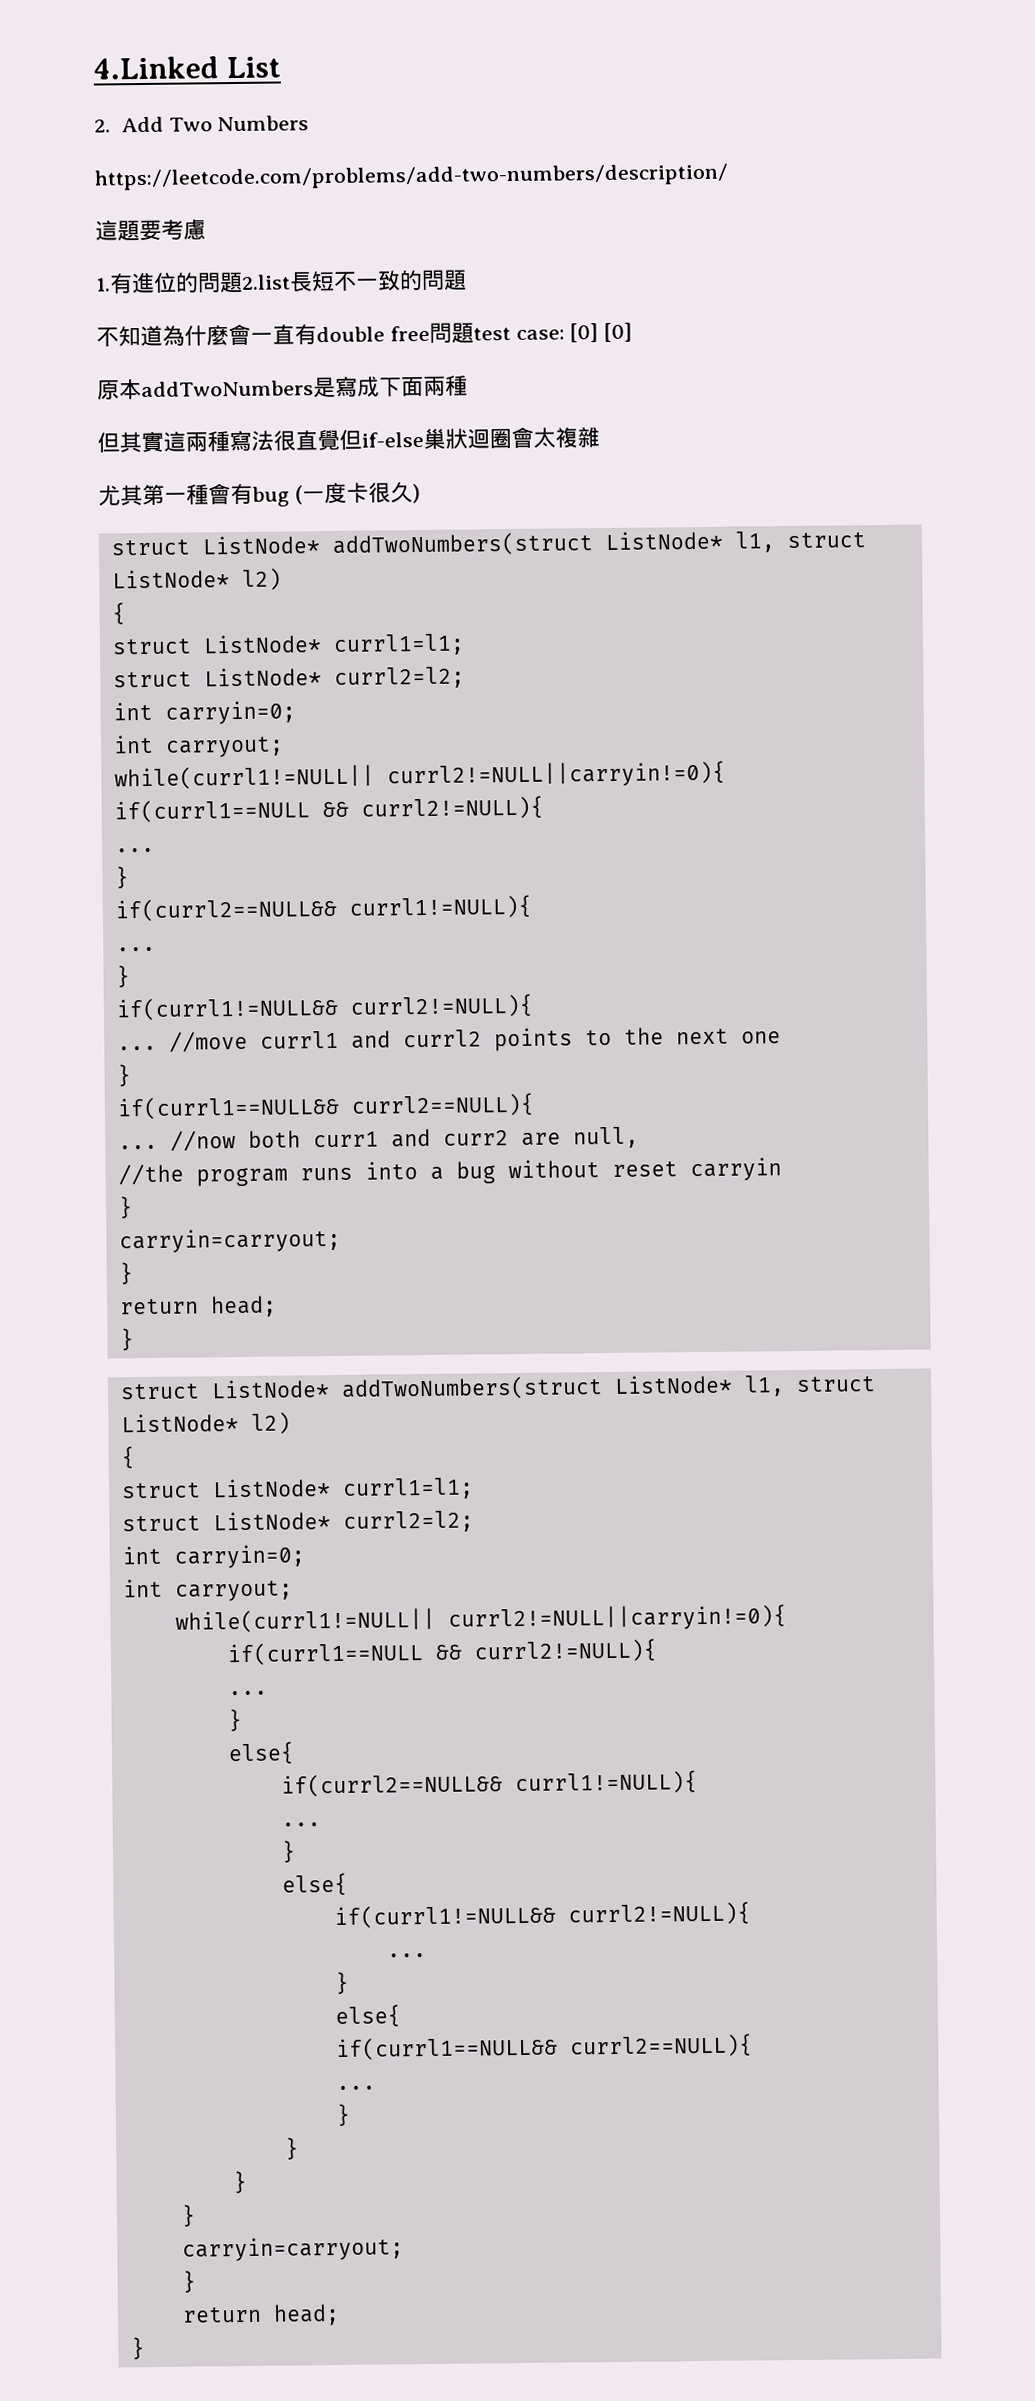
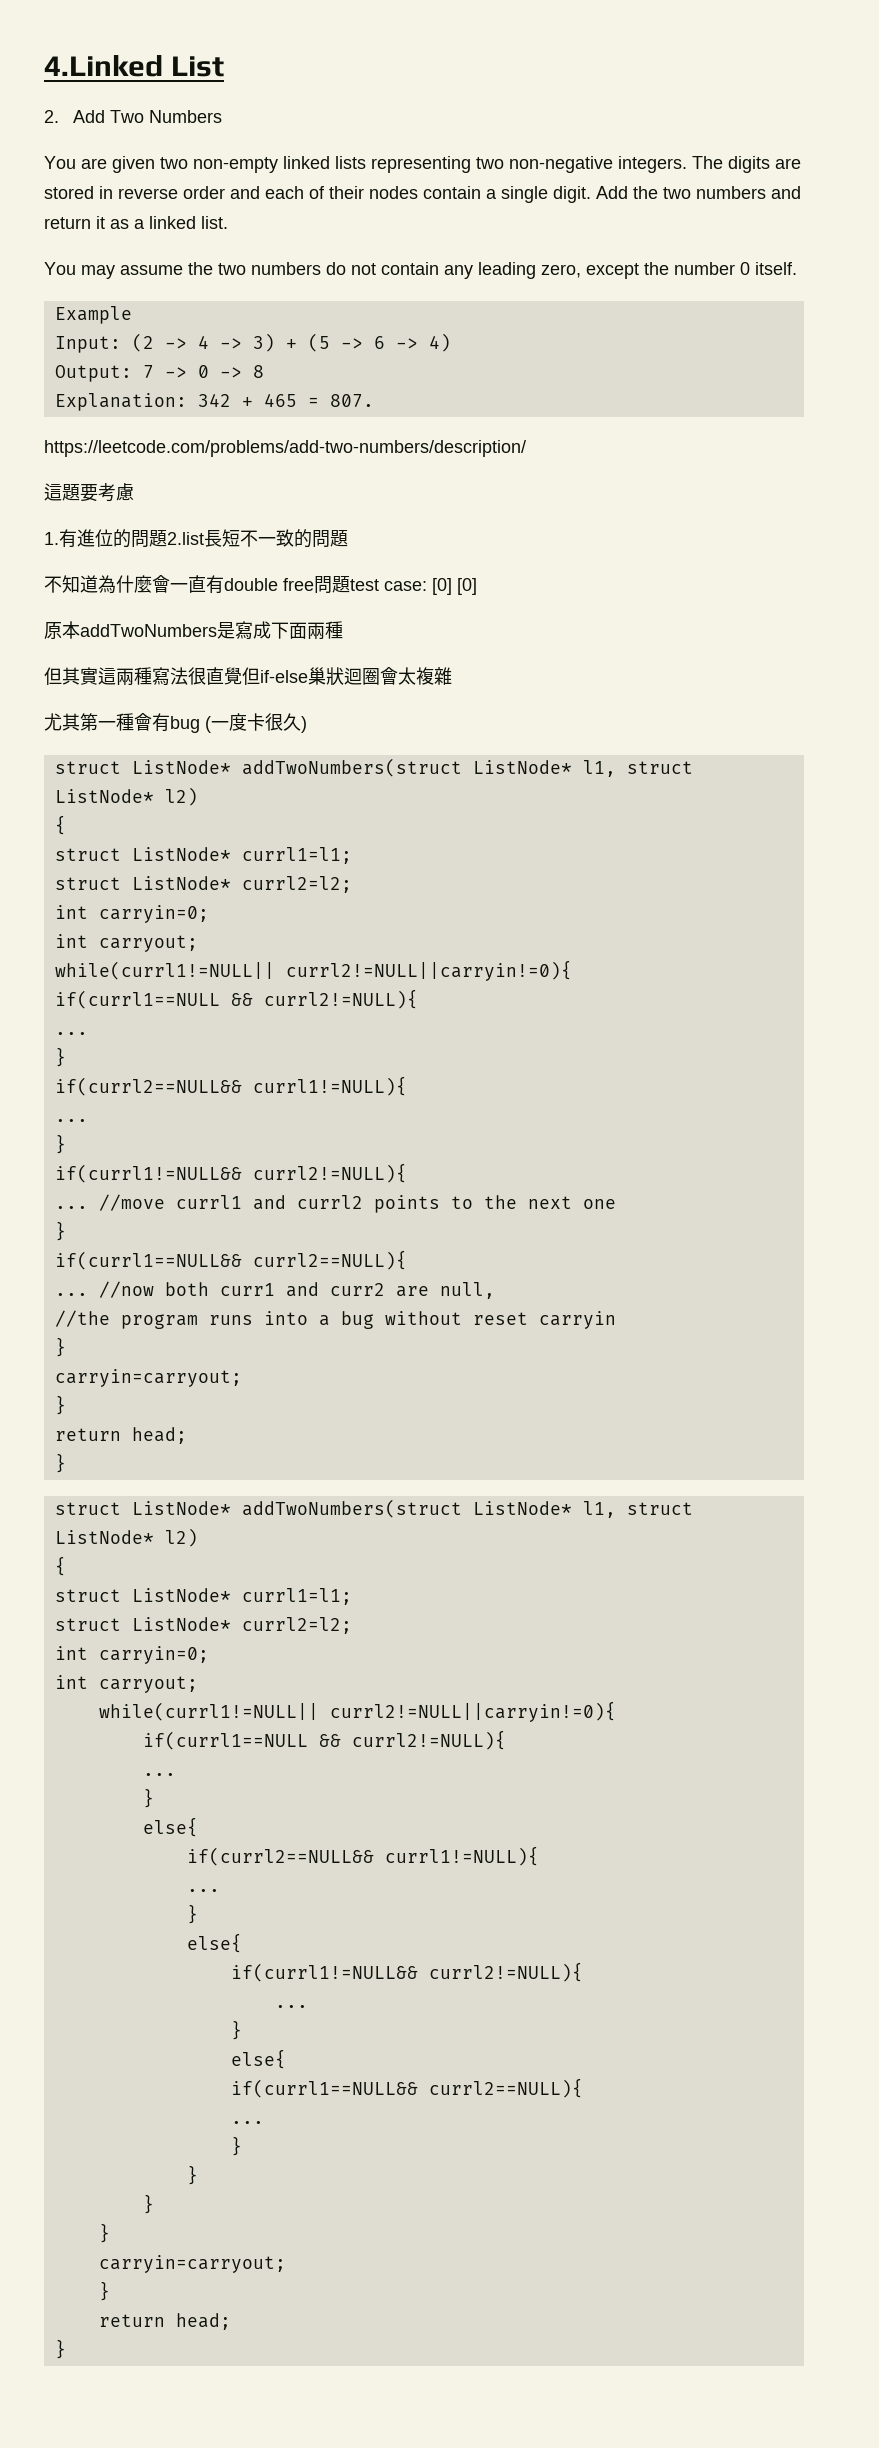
+ You are given two non-empty linked lists representing two non-negative integers. The digits are stored in reverse order and each of their nodes contain a single digit. Add the two numbers and return it as a linked list.
+ You may assume the two numbers do not contain any leading zero, except the number 0 itself.
+ Example
+ Input: (2 -> 4 -> 3) + (5 -> 6 -> 4)
+ Output: 7 -> 0 -> 8
+ Explanation: 342 + 465 = 807.

